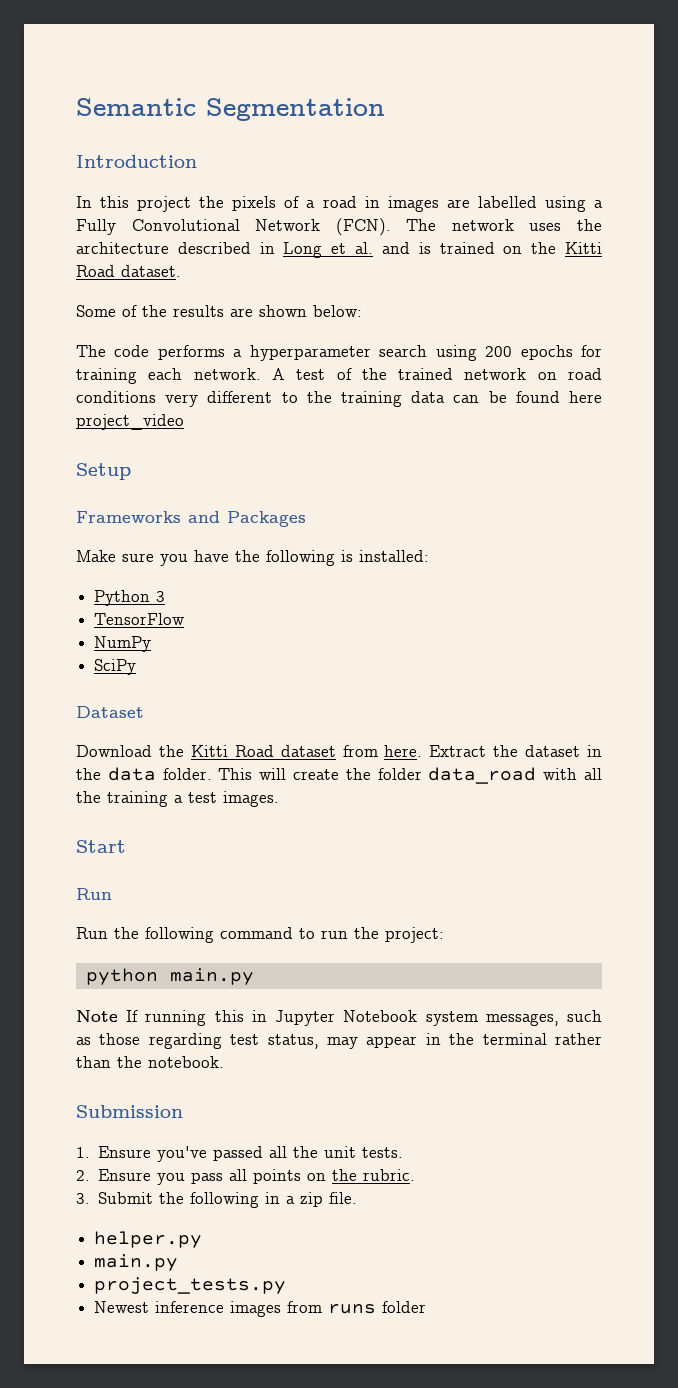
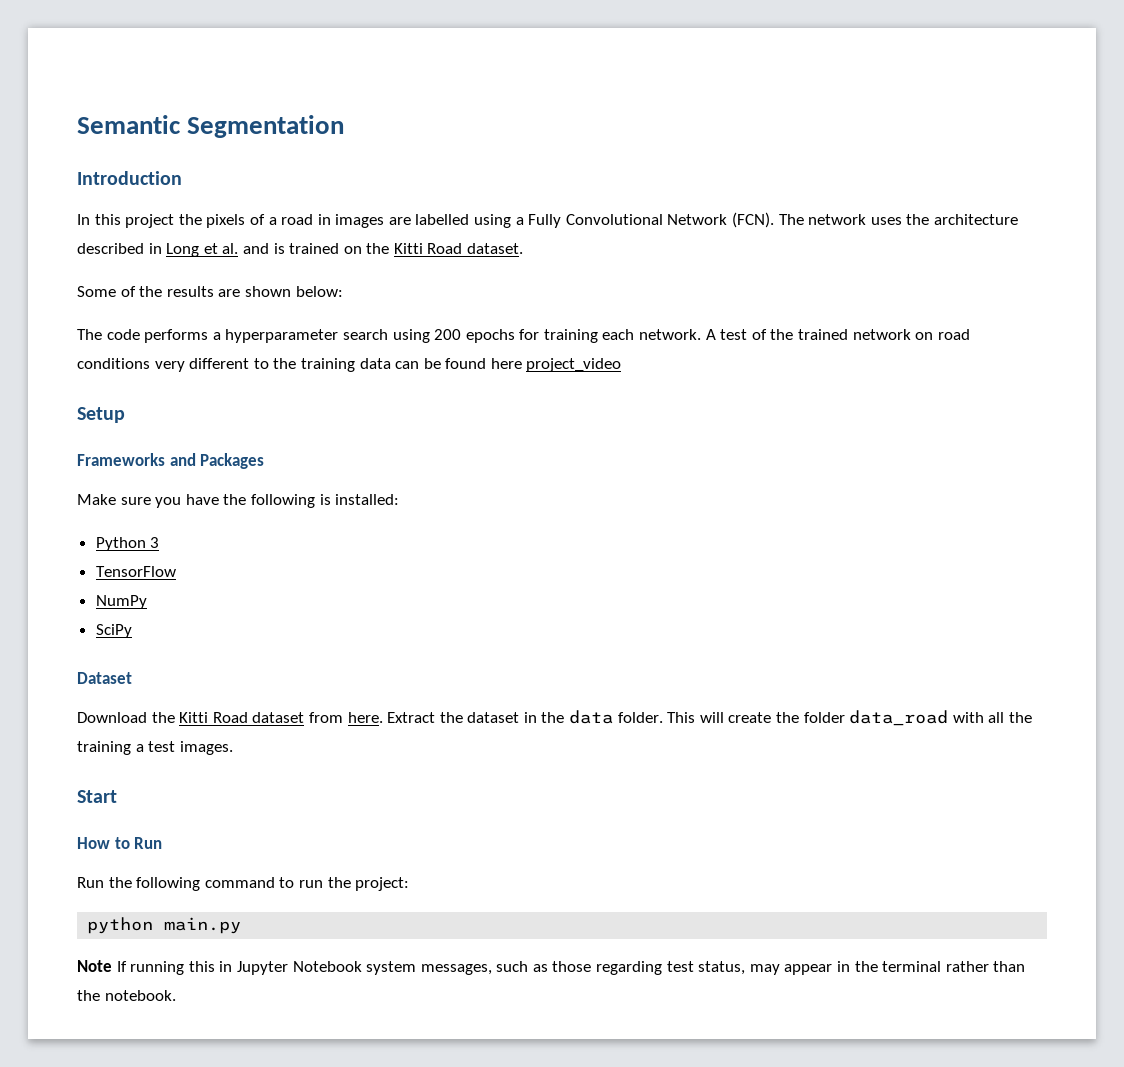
  Start
- Run
+ How to Run
- Submission
- 1. Ensure you've passed all the unit tests.
- 2. Ensure you pass all points on the rubric.
- 3. Submit the following in a zip file.
- helper.py
- main.py
- project_tests.py
- Newest inference images from runs folder

